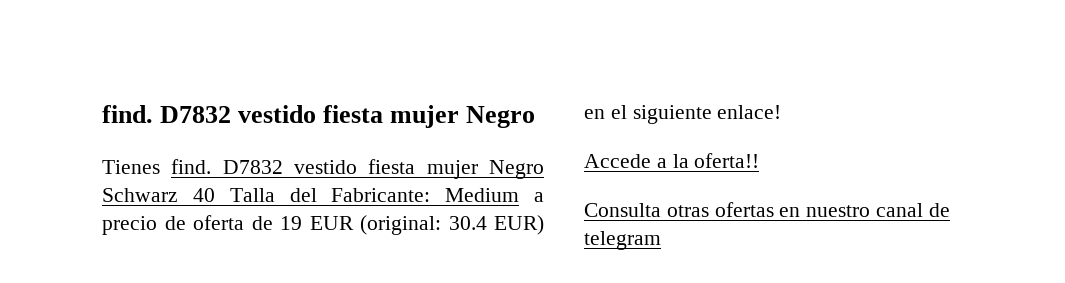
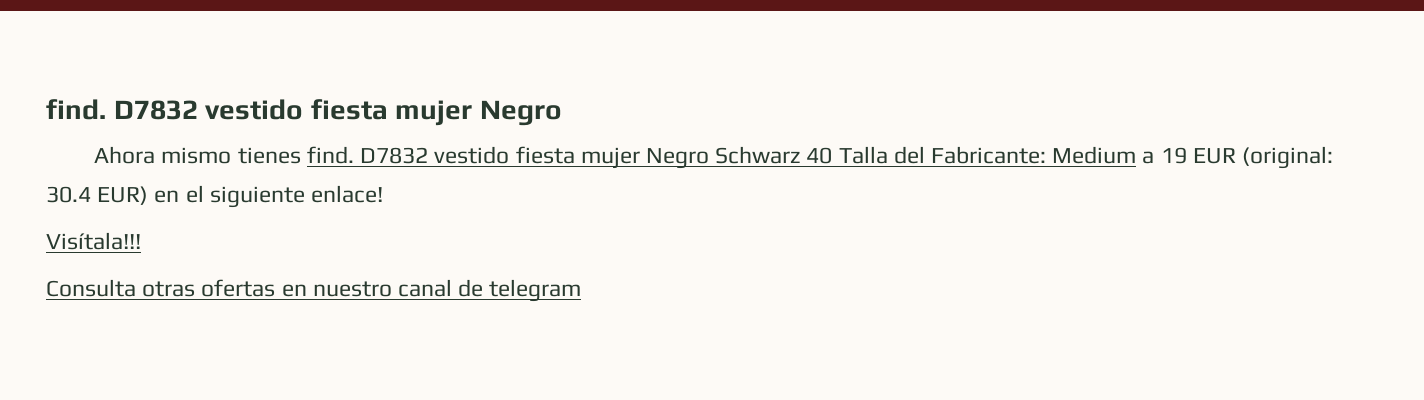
- Tienes find.
+ Ahora mismo tienes find.
- D7832 vestido fiesta mujer Negro Schwarz 40 Talla del Fabricante: Medium a precio de oferta de 19 EUR (original: 30.4 EUR) en el siguiente enlace!
+ D7832 vestido fiesta mujer Negro Schwarz 40 Talla del Fabricante: Medium a 19 EUR (original: 30.4 EUR) en el siguiente enlace!
- Accede a la oferta!!
+ Visítala!!!

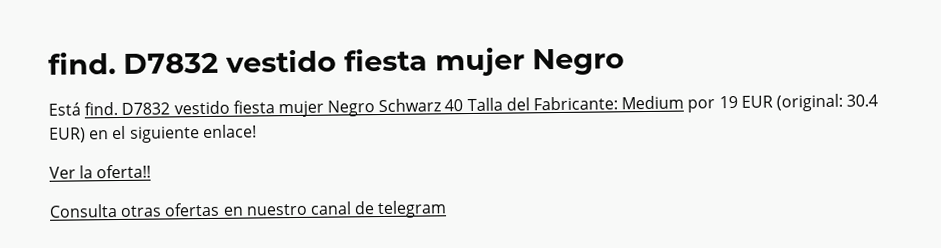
- Ahora mismo tienes find.
+ Está find.
- D7832 vestido fiesta mujer Negro Schwarz 40 Talla del Fabricante: Medium a 19 EUR (original: 30.4 EUR) en el siguiente enlace!
+ D7832 vestido fiesta mujer Negro Schwarz 40 Talla del Fabricante: Medium por 19 EUR (original: 30.4 EUR) en el siguiente enlace!
- Visítala!!!
+ Ver la oferta!!

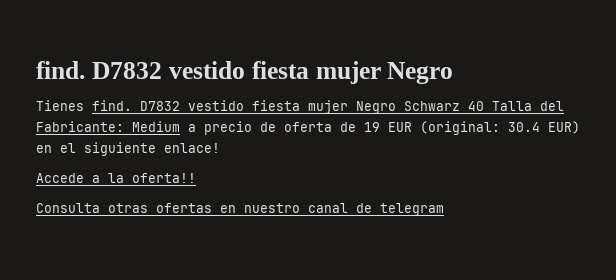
- Está find.
+ Tienes find.
- D7832 vestido fiesta mujer Negro Schwarz 40 Talla del Fabricante: Medium por 19 EUR (original: 30.4 EUR) en el siguiente enlace!
+ D7832 vestido fiesta mujer Negro Schwarz 40 Talla del Fabricante: Medium a precio de oferta de 19 EUR (original: 30.4 EUR) en el siguiente enlace!
- Ver la oferta!!
+ Accede a la oferta!!

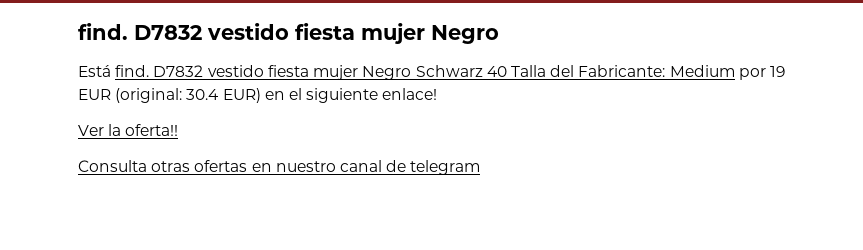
- Tienes find.
+ Está find.
- D7832 vestido fiesta mujer Negro Schwarz 40 Talla del Fabricante: Medium a precio de oferta de 19 EUR (original: 30.4 EUR) en el siguiente enlace!
+ D7832 vestido fiesta mujer Negro Schwarz 40 Talla del Fabricante: Medium por 19 EUR (original: 30.4 EUR) en el siguiente enlace!
- Accede a la oferta!!
+ Ver la oferta!!

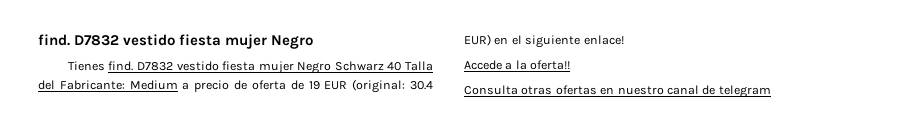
- Está find.
+ Tienes find.
- D7832 vestido fiesta mujer Negro Schwarz 40 Talla del Fabricante: Medium por 19 EUR (original: 30.4 EUR) en el siguiente enlace!
+ D7832 vestido fiesta mujer Negro Schwarz 40 Talla del Fabricante: Medium a precio de oferta de 19 EUR (original: 30.4 EUR) en el siguiente enlace!
- Ver la oferta!!
+ Accede a la oferta!!

